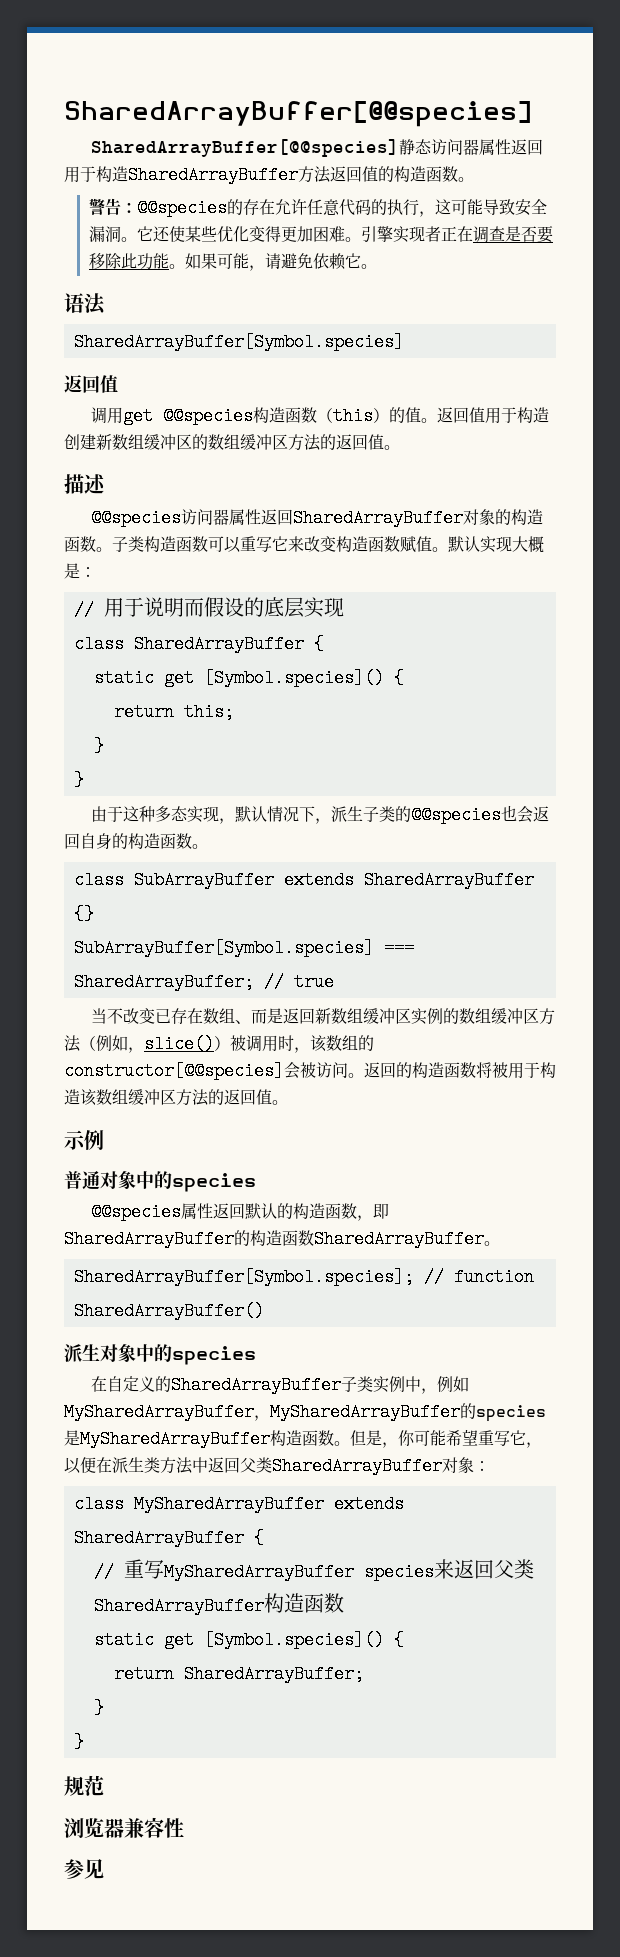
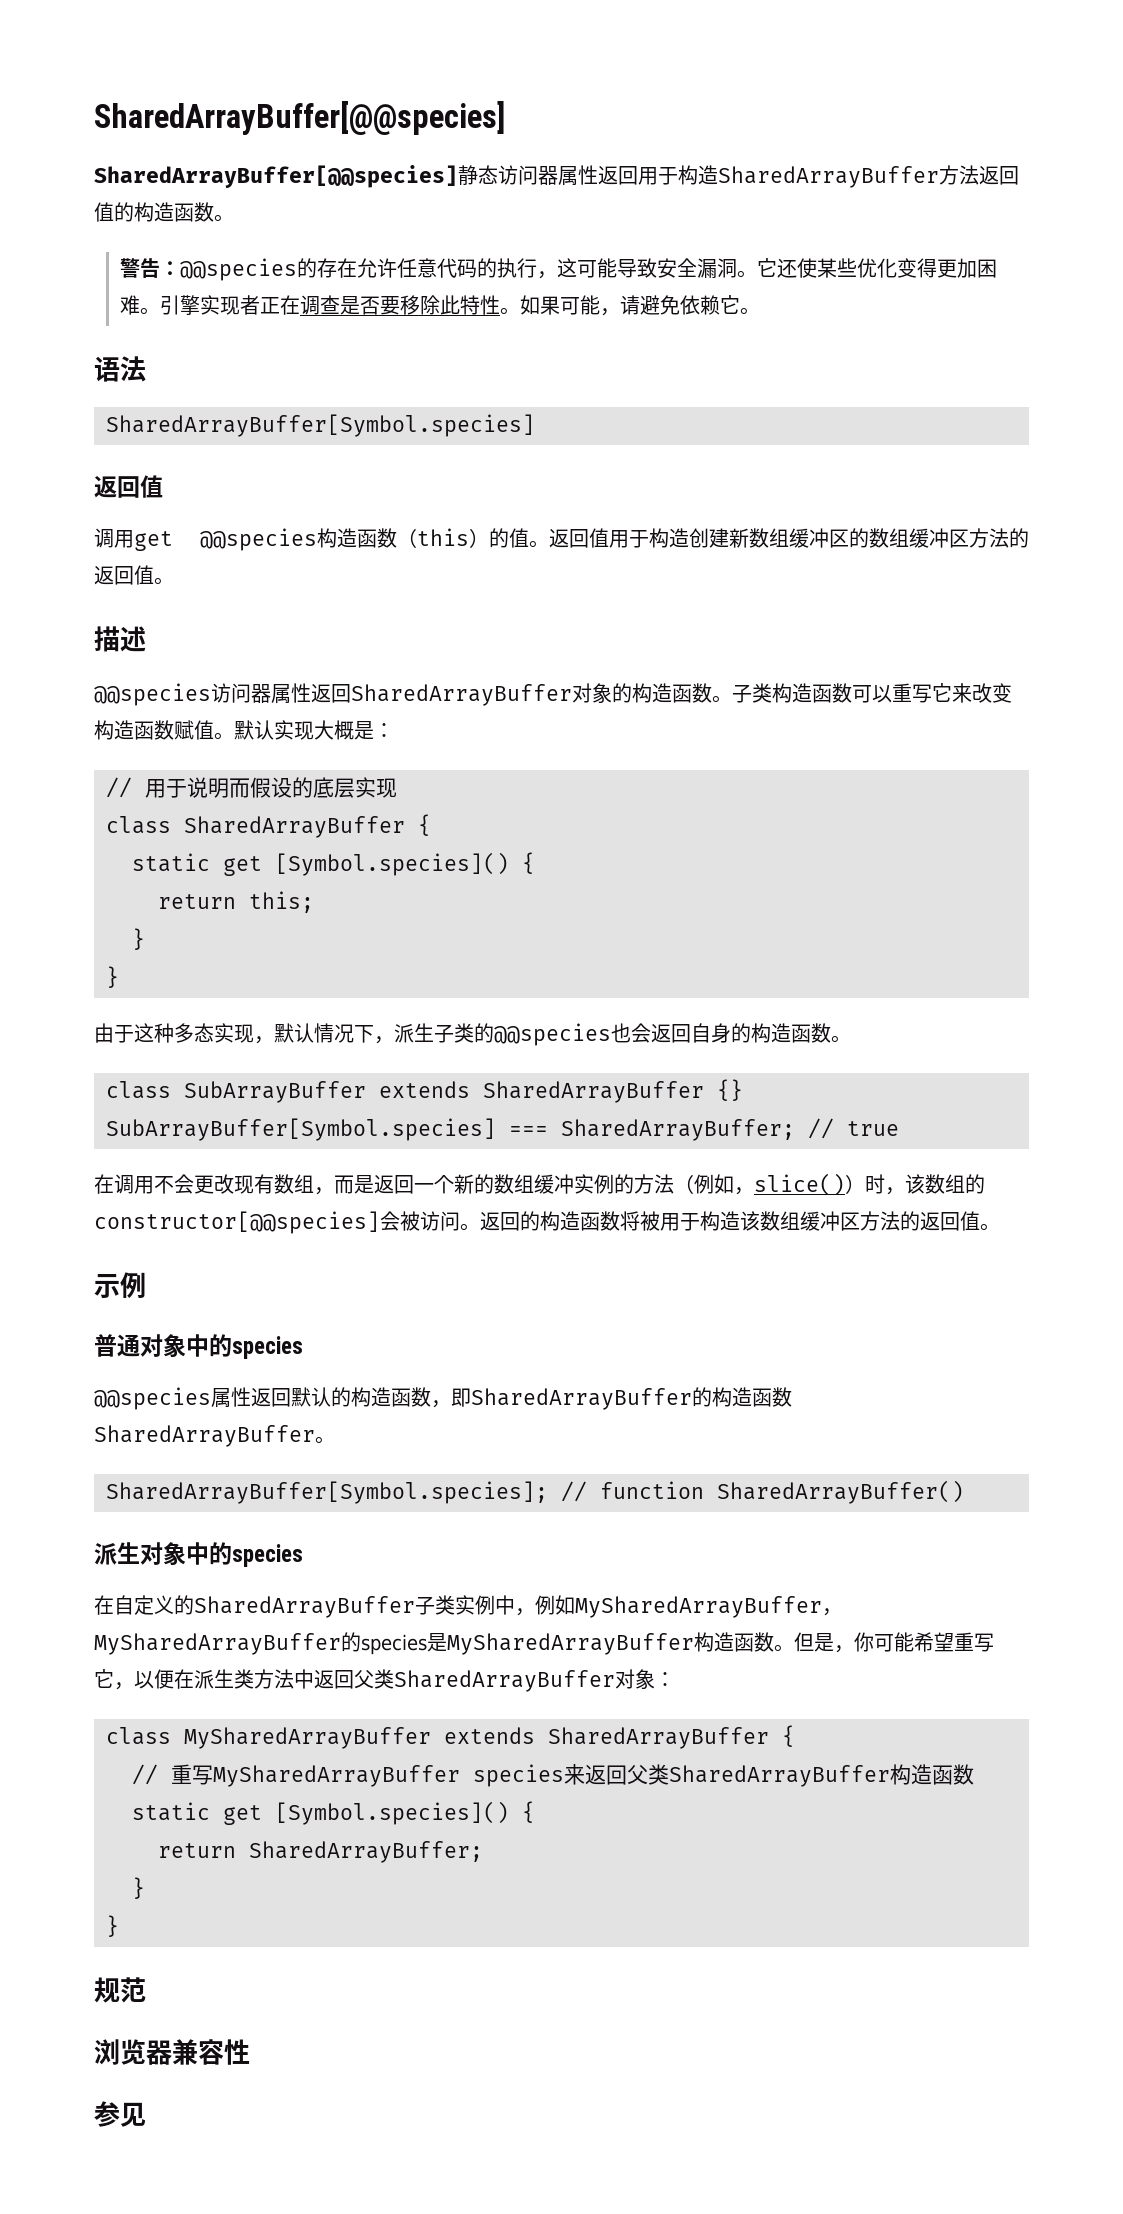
- 引擎实现者正在调查是否要移除此功能。
+ 引擎实现者正在调查是否要移除此特性。
- 当不改变已存在数组、而是返回新数组缓冲区实例的数组缓冲区方法（例如，slice()）被调用时，该数组的constructor[@@species]会被访问。
+ 在调用不会更改现有数组，而是返回一个新的数组缓冲实例的方法（例如，slice()）时，该数组的constructor[@@species]会被访问。

